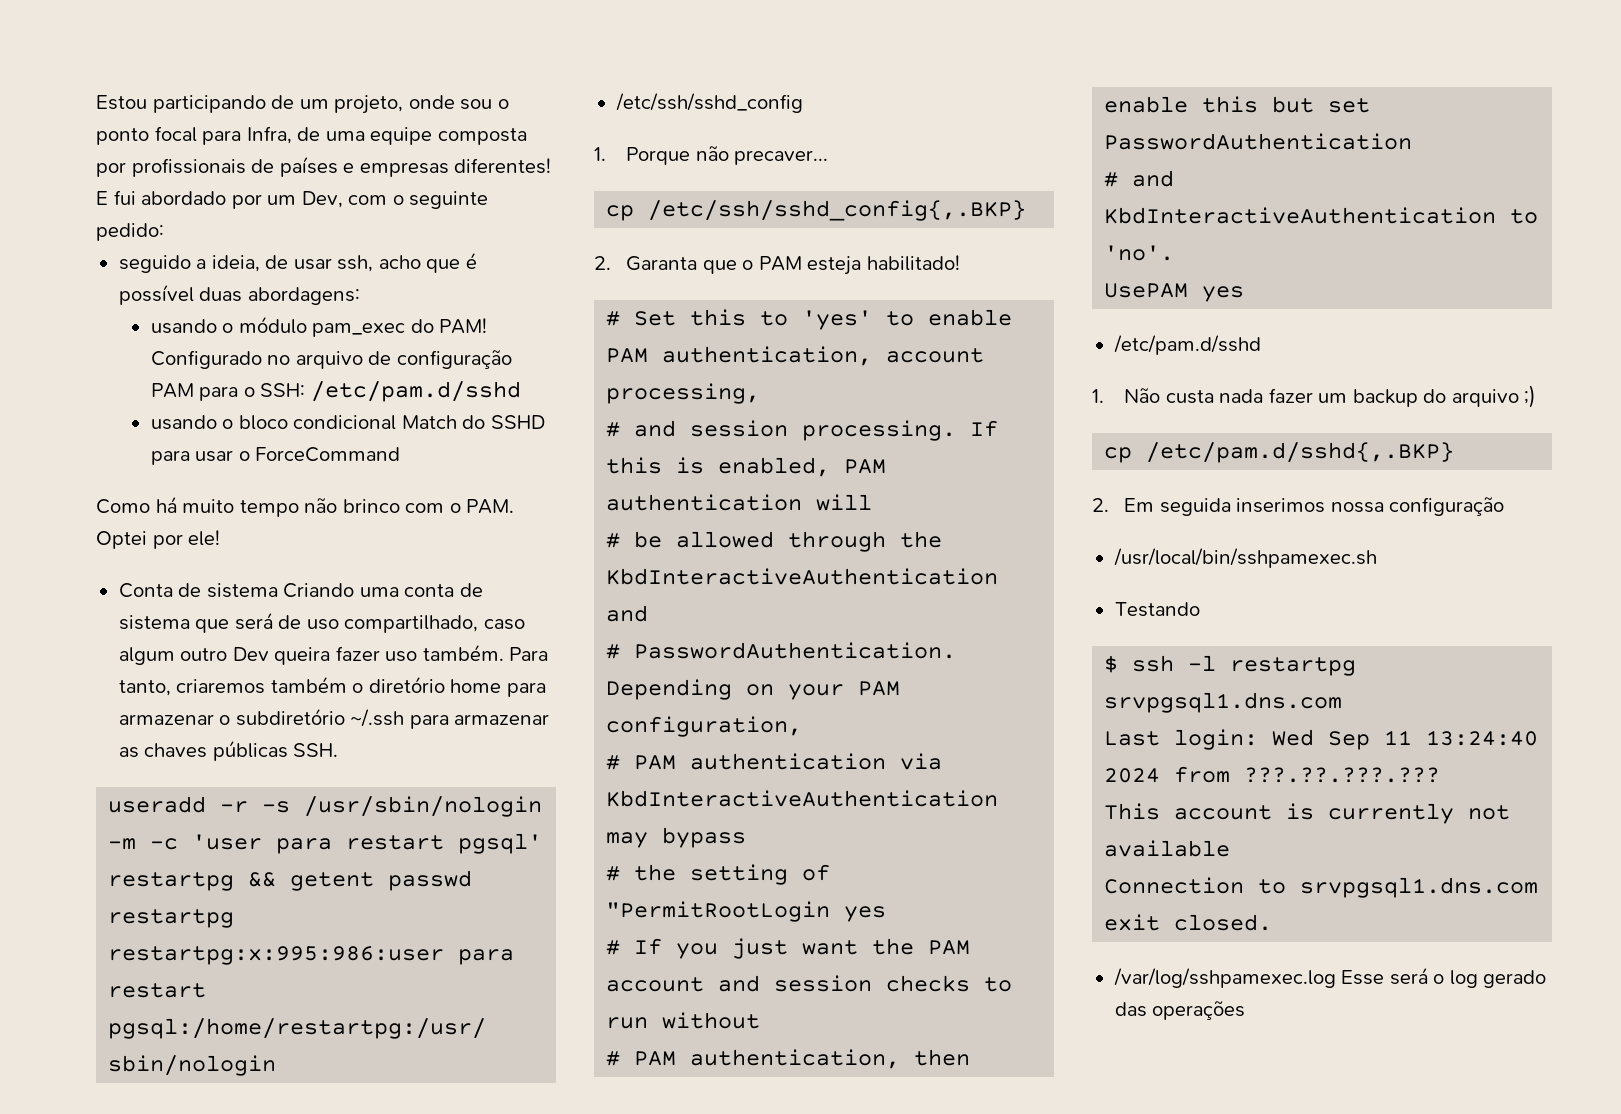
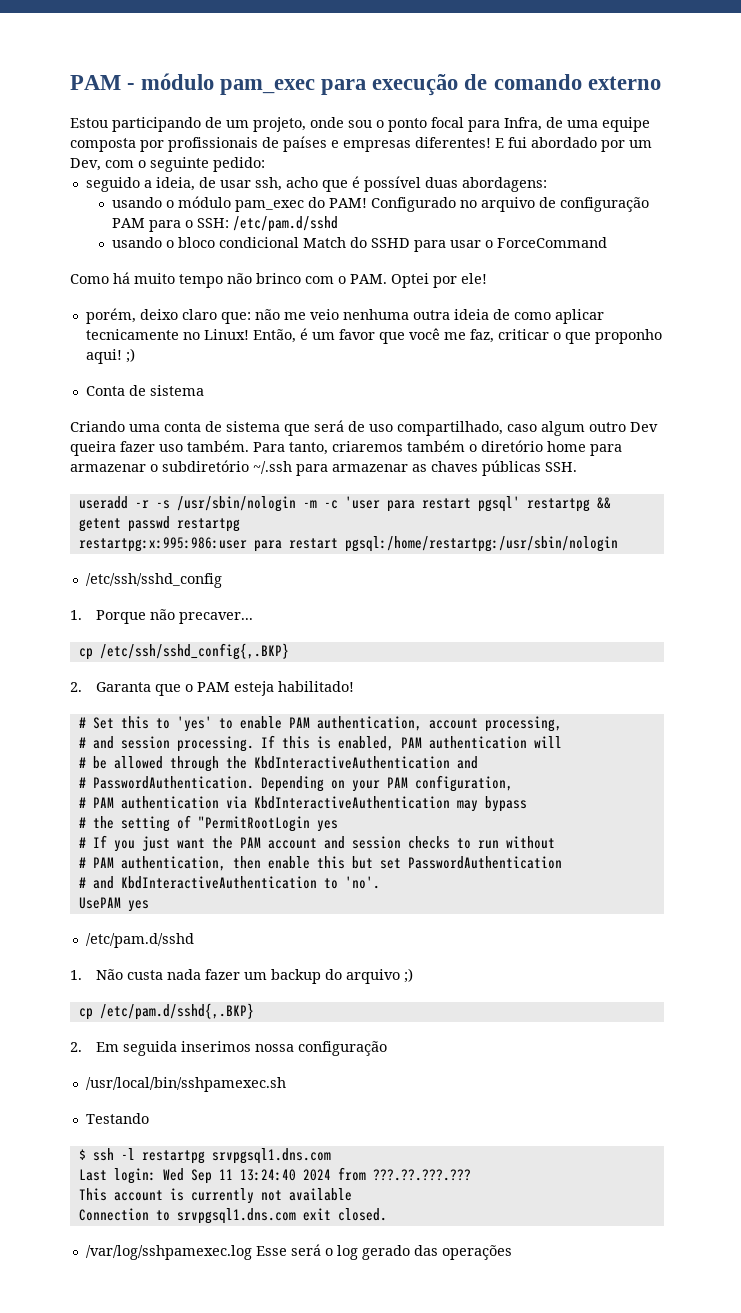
+ PAM - módulo pam_exec para execução de comando externo
+ porém, deixo claro que: não me veio nenhuma outra ideia de como aplicar tecnicamente no Linux! Então, é um favor que você me faz, criticar o que proponho aqui! ;)
- Conta de sistema Criando uma conta de sistema que será de uso compartilhado, caso algum outro Dev queira fazer uso também.
+ Conta de sistema
+ Criando uma conta de sistema que será de uso compartilhado, caso algum outro Dev queira fazer uso também.

